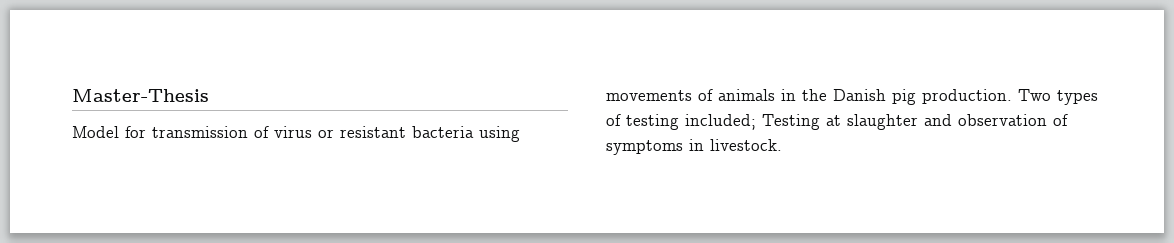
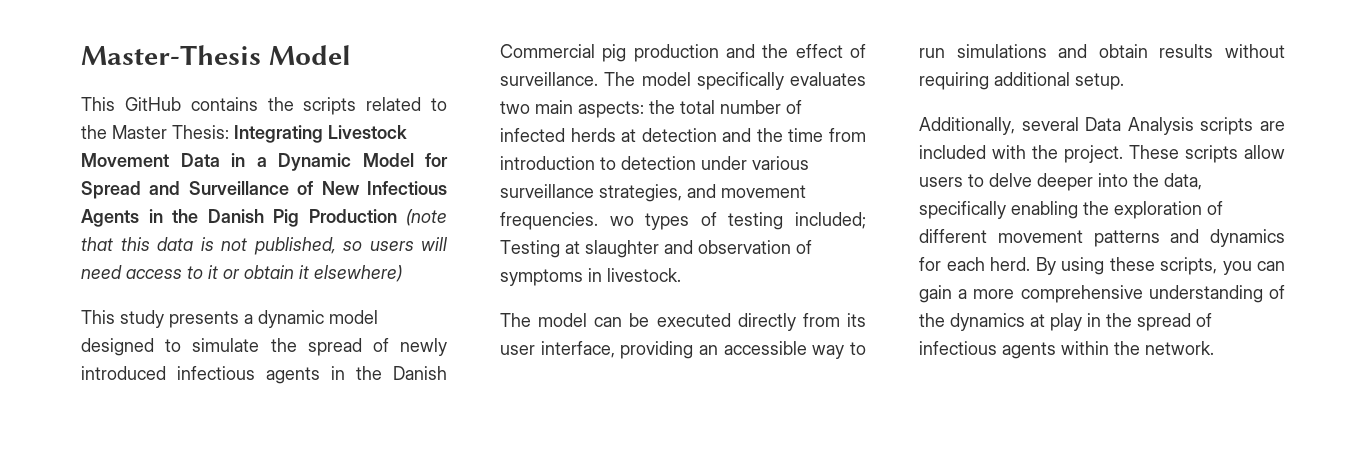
- Master-Thesis
- Model for transmission of virus or resistant bacteria using movements of animals in the Danish pig production. Two types of testing included; Testing at slaughter and observation of symptoms in livestock.
+ Master-Thesis Model
+ This GitHub contains the scripts related to the Master Thesis: Integrating Livestock Movement Data in a Dynamic Model for Spread and Surveillance of New Infectious Agents in the Danish Pig Production (note that this data is not published, so users will need access to it or obtain it elsewhere)
+ This study presents a dynamic model designed to simulate the spread of newly introduced infectious agents in the Danish Commercial pig production and the effect of surveillance. The model specifically evaluates two main aspects: the total number of infected herds at detection and the time from introduction to detection under various surveillance strategies, and movement frequencies. wo types of testing included; Testing at slaughter and observation of symptoms in livestock.
+ The model can be executed directly from its user interface, providing an accessible way to run simulations and obtain results without requiring additional setup.
+ Additionally, several Data Analysis scripts are included with the project. These scripts allow users to delve deeper into the data, specifically enabling the exploration of different movement patterns and dynamics for each herd. By using these scripts, you can gain a more comprehensive understanding of the dynamics at play in the spread of infectious agents within the network.

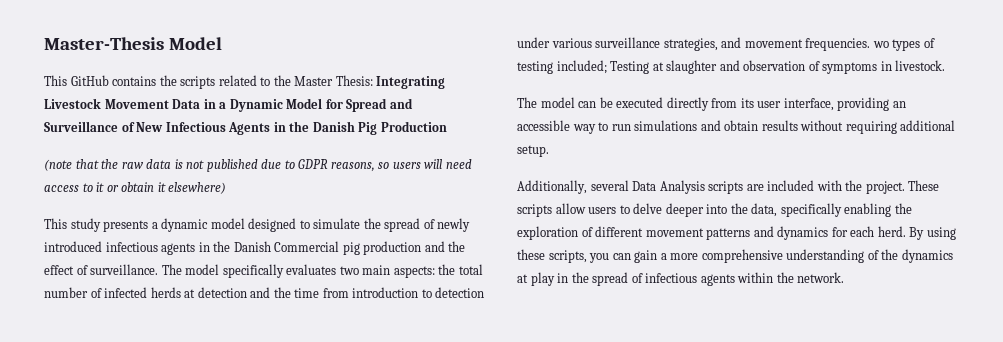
- This GitHub contains the scripts related to the Master Thesis: Integrating Livestock Movement Data in a Dynamic Model for Spread and Surveillance of New Infectious Agents in the Danish Pig Production (note that this data is not published, so users will need access to it or obtain it elsewhere)
+ This GitHub contains the scripts related to the Master Thesis: Integrating Livestock Movement Data in a Dynamic Model for Spread and Surveillance of New Infectious Agents in the Danish Pig Production
+ (note that the raw data is not published due to GDPR reasons, so users will need access to it or obtain it elsewhere)

